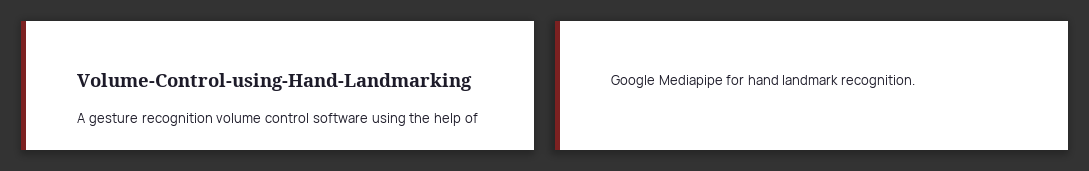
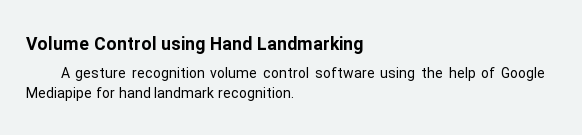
- Volume-Control-using-Hand-Landmarking
+ Volume Control using Hand Landmarking

